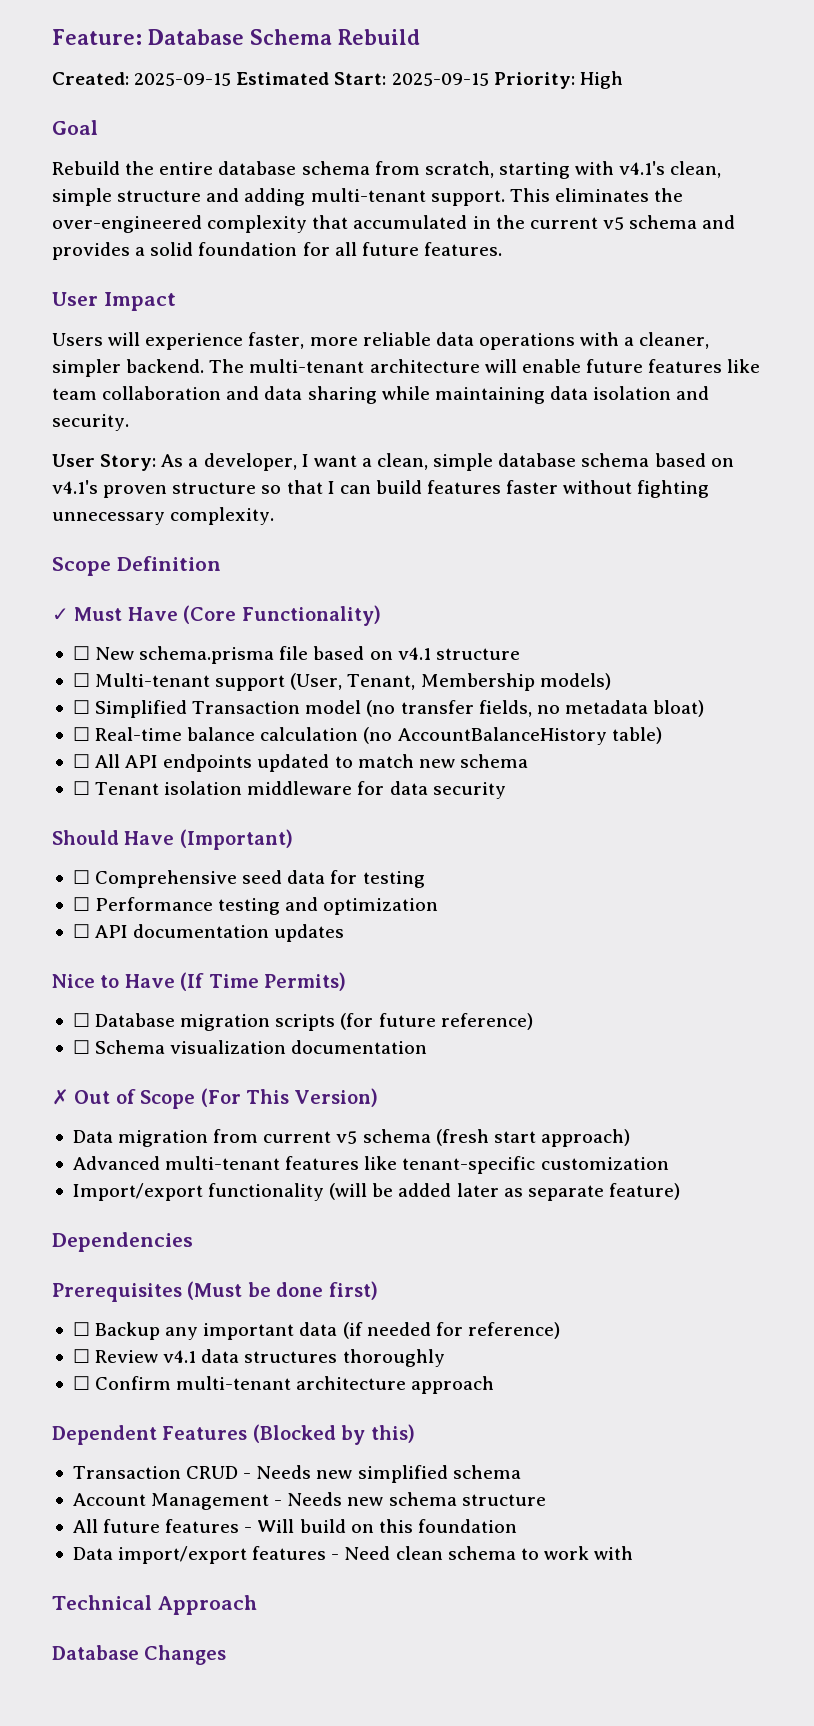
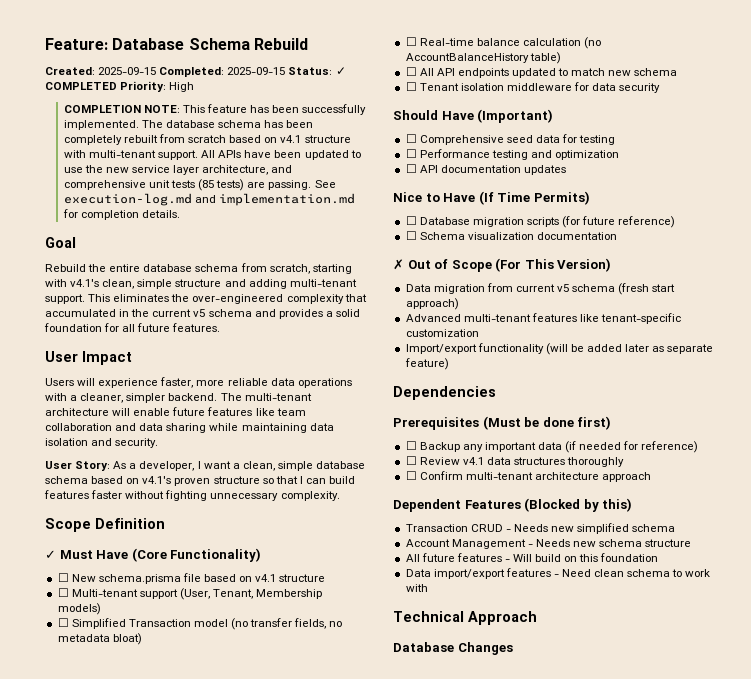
- Created: 2025-09-15 Estimated Start: 2025-09-15 Priority: High
+ Created: 2025-09-15 Completed: 2025-09-15 Status: ✓ COMPLETED Priority: High
+ COMPLETION NOTE: This feature has been successfully implemented. The database schema has been completely rebuilt from scratch based on v4.1 structure with multi-tenant support. All APIs have been updated to use the new service layer architecture, and comprehensive unit tests (85 tests) are passing. See execution-log.md and implementation.md for completion details.

